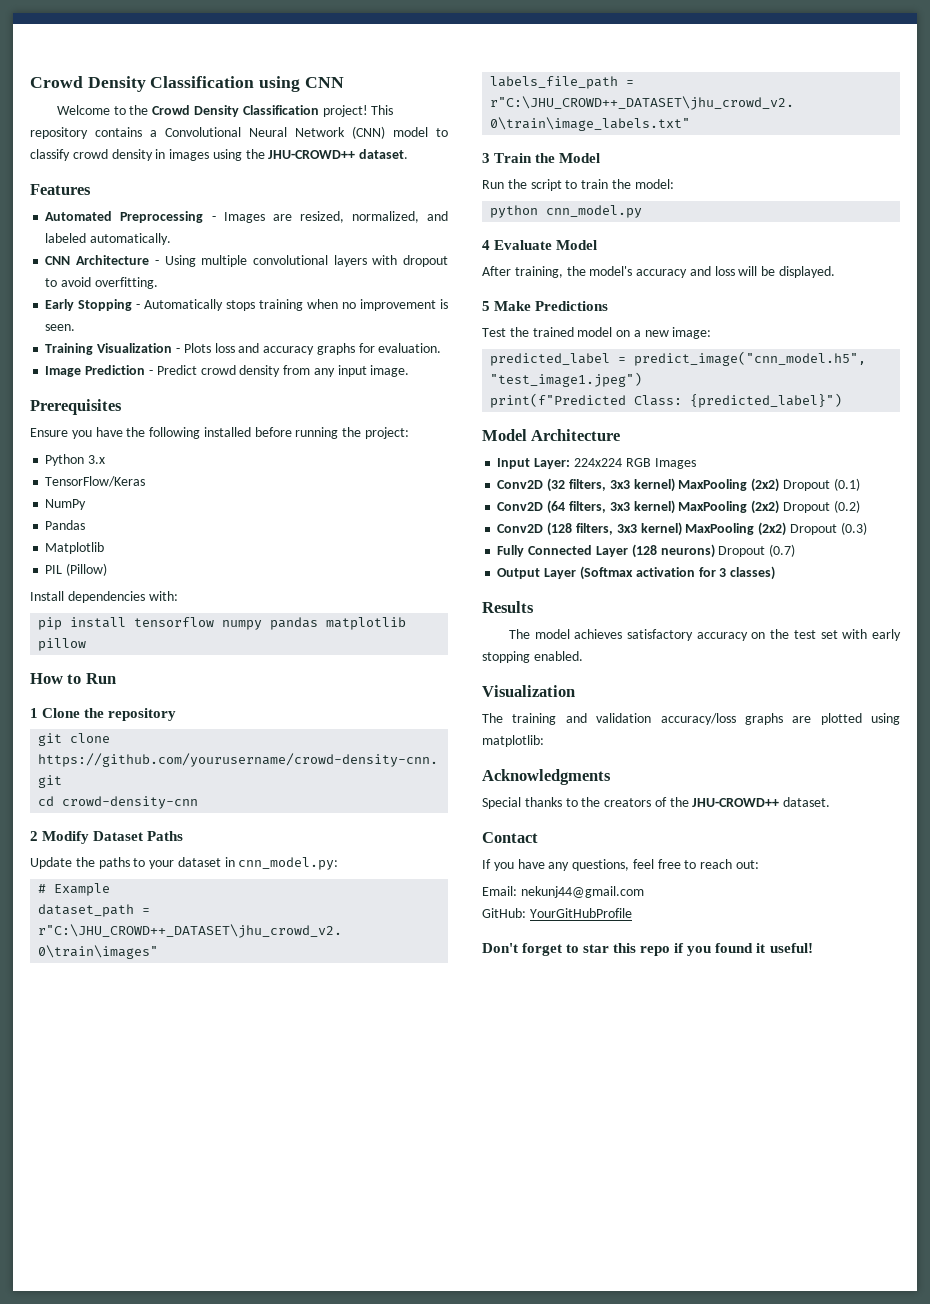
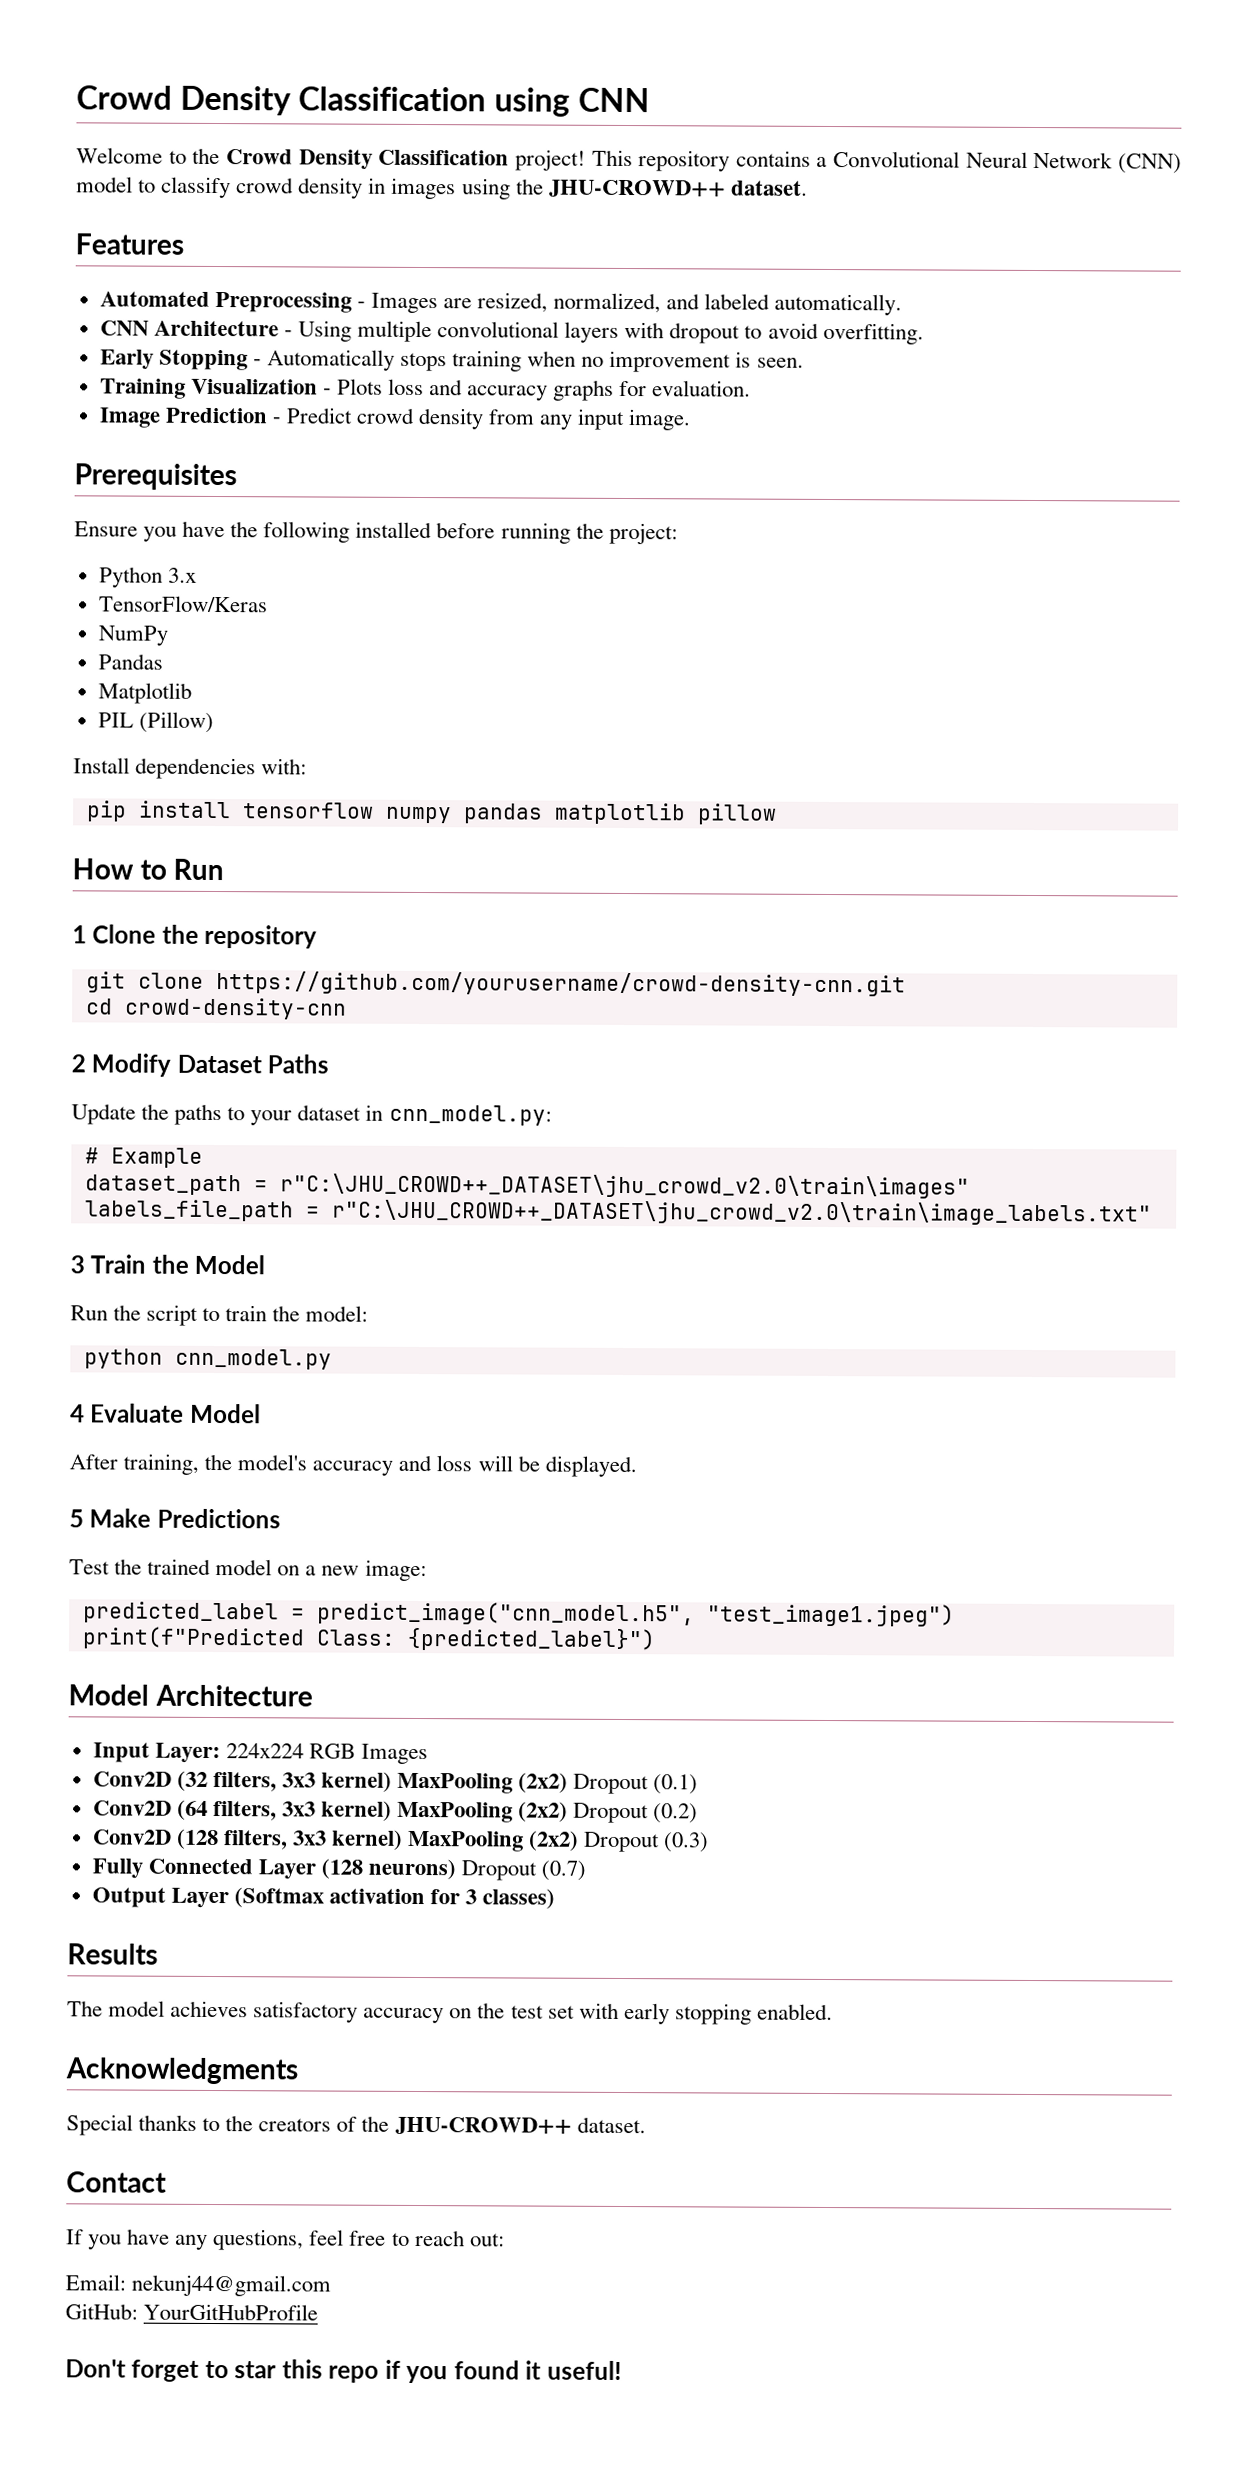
  The model achieves satisfactory accuracy on the test set with early stopping enabled.
- Visualization
- The training and validation accuracy/loss graphs are plotted using matplotlib:

